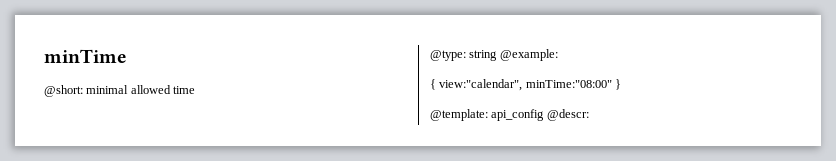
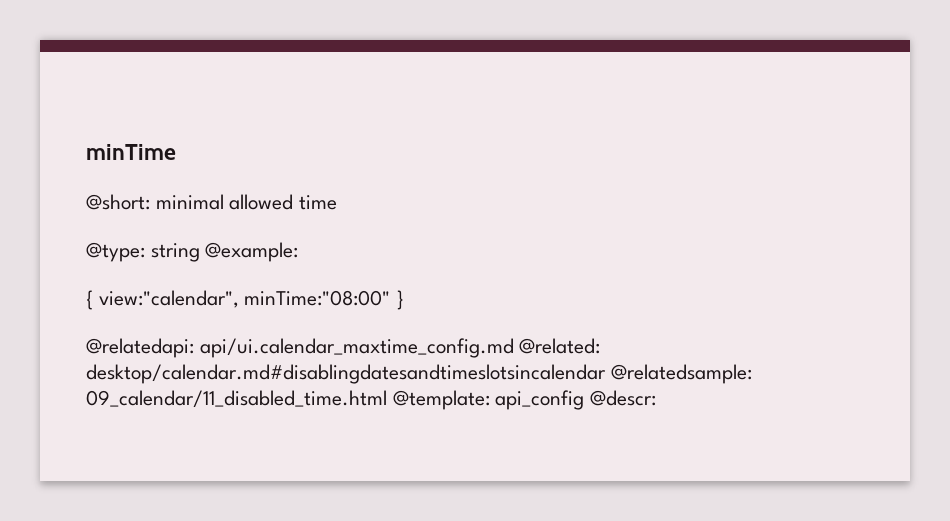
- @template: api_config @descr:
+ @relatedapi: api/ui.calendar_maxtime_config.md @related: desktop/calendar.md#disablingdatesandtimeslotsincalendar @relatedsample: 09_calendar/11_disabled_time.html @template: api_config @descr:

